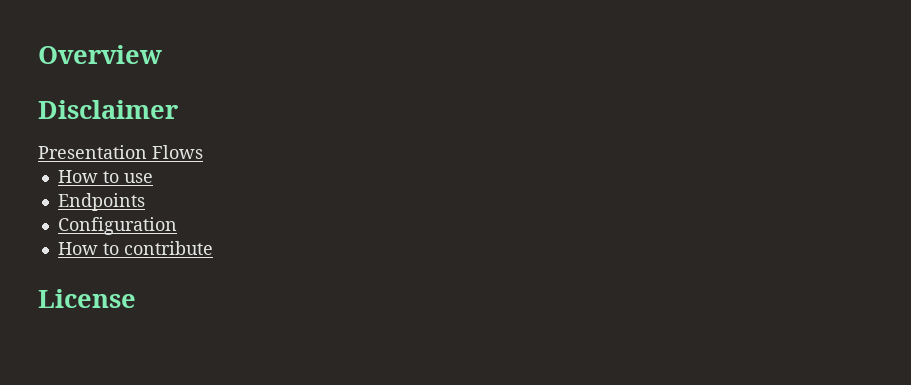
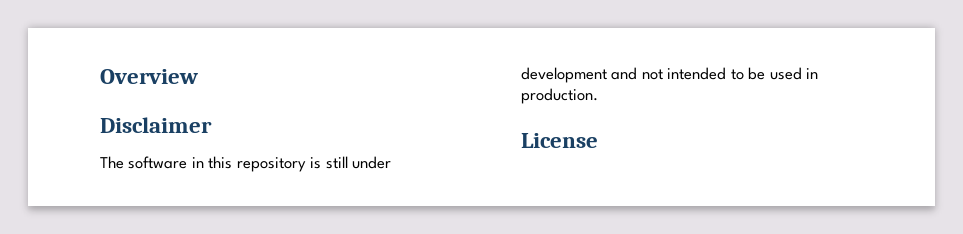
- Presentation Flows
- How to use
- Endpoints
- Configuration
- How to contribute
+ The software in this repository is still under development and not intended to be used in production.

